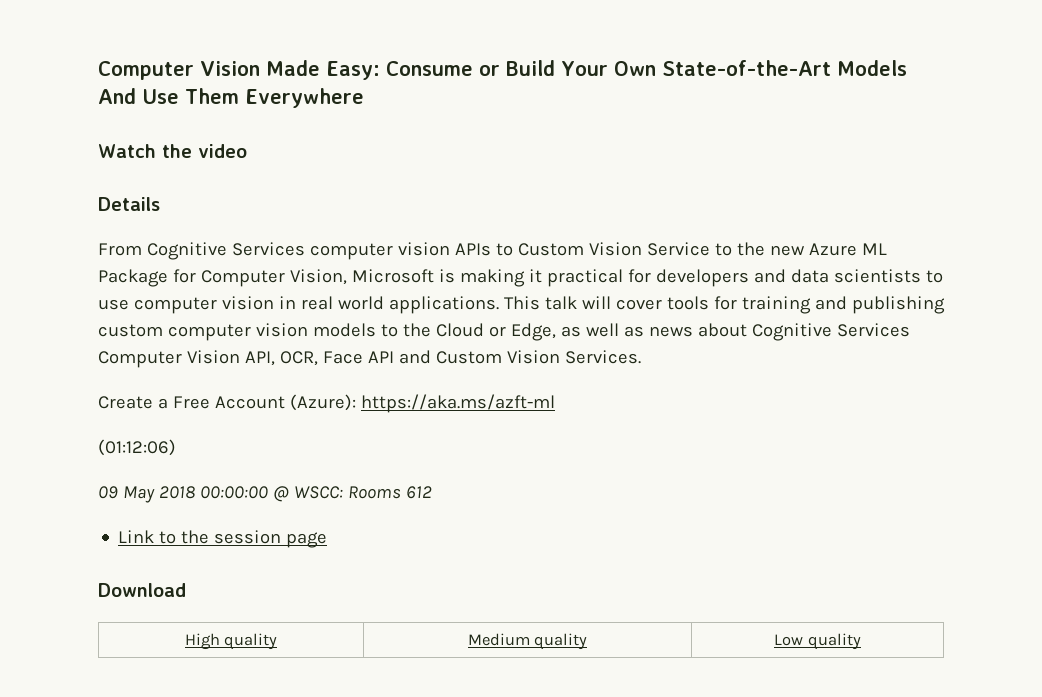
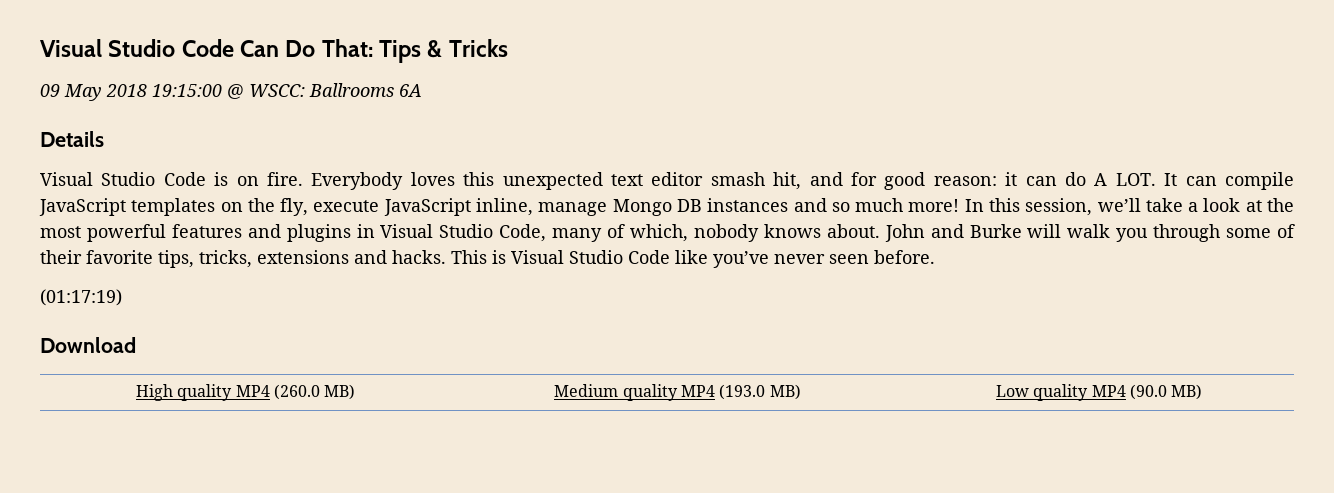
- Computer Vision Made Easy: Consume or Build Your Own State-of-the-Art Models And Use Them Everywhere
- Watch the video
- Details
- From Cognitive Services computer vision APIs to Custom Vision Service to the new Azure ML Package for Computer Vision, Microsoft is making it practical for developers and data scientists to use computer vision in real world applications. This talk will cover tools for training and publishing custom computer vision models to the Cloud or Edge, as well as news about Cognitive Services Computer Vision API, OCR, Face API and Custom Vision Services.
- Create a Free Account (Azure): https://aka.ms/azft-ml
- (01:12:06)
+ Visual Studio Code Can Do That: Tips & Tricks
- 09 May 2018 00:00:00 @ WSCC: Rooms 612
- Link to the session page
+ 09 May 2018 19:15:00 @ WSCC: Ballrooms 6A
+ Details
+ Visual Studio Code is on fire. Everybody loves this unexpected text editor smash hit, and for good reason: it can do A LOT. It can compile JavaScript templates on the fly, execute JavaScript inline, manage Mongo DB instances and so much more! In this session, we’ll take a look at the most powerful features and plugins in Visual Studio Code, many of which, nobody knows about. John and Burke will walk you through some of their favorite tips, tricks, extensions and hacks. This is Visual Studio Code like you’ve never seen before.
+ (01:17:19)
- High quality | Medium quality | Low quality
+ High quality MP4 (260.0 MB) | Medium quality MP4 (193.0 MB) | Low quality MP4 (90.0 MB)

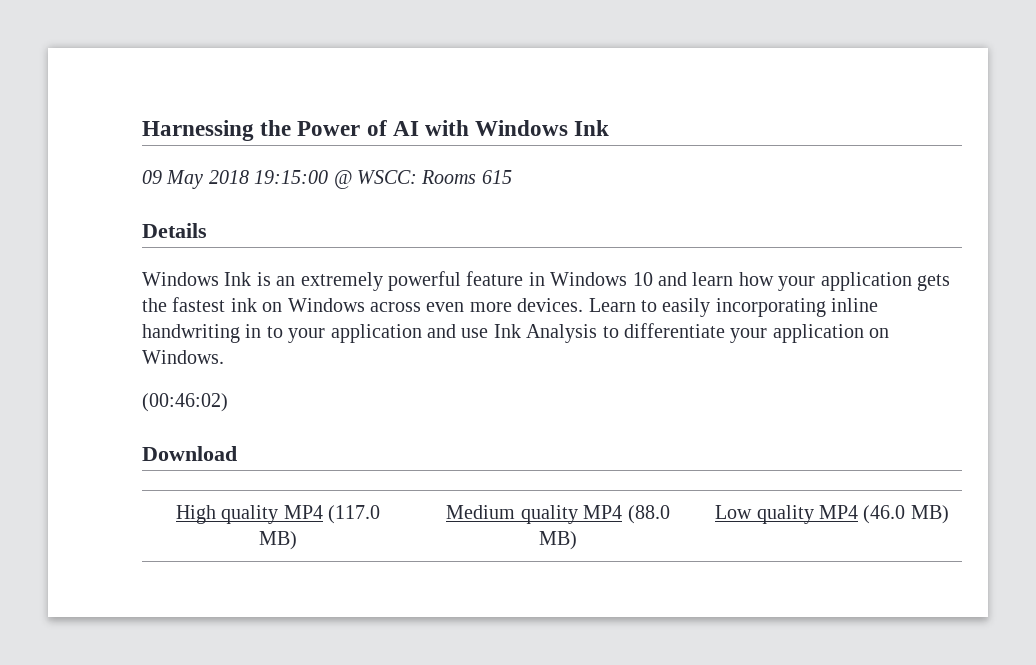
- Visual Studio Code Can Do That: Tips & Tricks
+ Harnessing the Power of AI with Windows Ink
- 09 May 2018 19:15:00 @ WSCC: Ballrooms 6A
+ 09 May 2018 19:15:00 @ WSCC: Rooms 615
- Visual Studio Code is on fire. Everybody loves this unexpected text editor smash hit, and for good reason: it can do A LOT. It can compile JavaScript templates on the fly, execute JavaScript inline, manage Mongo DB instances and so much more! In this session, we’ll take a look at the most powerful features and plugins in Visual Studio Code, many of which, nobody knows about. John and Burke will walk you through some of their favorite tips, tricks, extensions and hacks. This is Visual Studio Code like you’ve never seen before.
- (01:17:19)
+ Windows Ink is an extremely powerful feature in Windows 10 and learn how your application gets the fastest ink on Windows across even more devices. Learn to easily incorporating inline handwriting in to your application and use Ink Analysis to differentiate your application on Windows.
+ (00:46:02)
- High quality MP4 (260.0 MB) | Medium quality MP4 (193.0 MB) | Low quality MP4 (90.0 MB)
+ High quality MP4 (117.0 MB) | Medium quality MP4 (88.0 MB) | Low quality MP4 (46.0 MB)

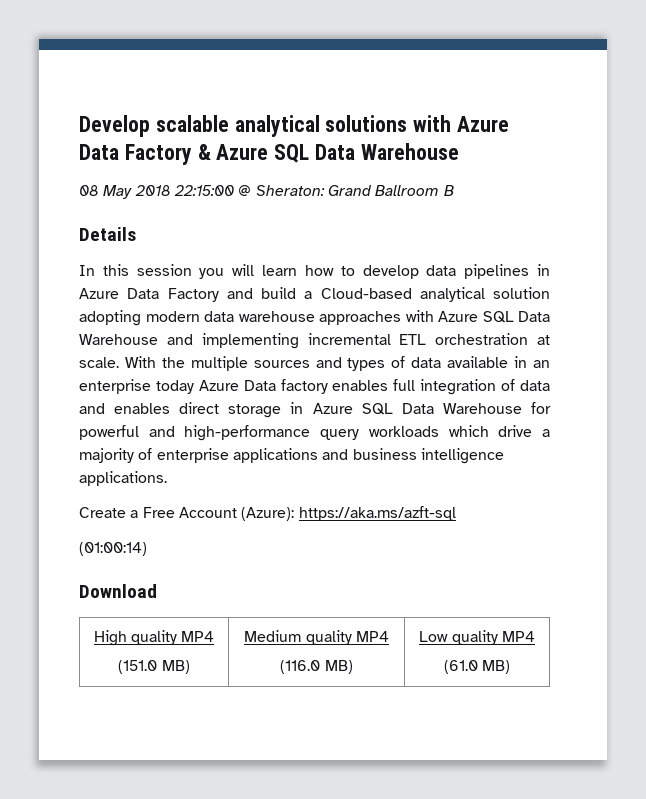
- Harnessing the Power of AI with Windows Ink
- 09 May 2018 19:15:00 @ WSCC: Rooms 615
+ Develop scalable analytical solutions with Azure Data Factory & Azure SQL Data Warehouse
+ 08 May 2018 22:15:00 @ Sheraton: Grand Ballroom B
  Details
- Windows Ink is an extremely powerful feature in Windows 10 and learn how your application gets the fastest ink on Windows across even more devices. Learn to easily incorporating inline handwriting in to your application and use Ink Analysis to differentiate your application on Windows.
- (00:46:02)
+ In this session you will learn how to develop data pipelines in Azure Data Factory and build a Cloud-based analytical solution adopting modern data warehouse approaches with Azure SQL Data Warehouse and implementing incremental ETL orchestration at scale. With the multiple sources and types of data available in an enterprise today Azure Data factory enables full integration of data and enables direct storage in Azure SQL Data Warehouse for powerful and high-performance query workloads which drive a majority of enterprise applications and business intelligence applications.
+ Create a Free Account (Azure): https://aka.ms/azft-sql
+ (01:00:14)
- High quality MP4 (117.0 MB) | Medium quality MP4 (88.0 MB) | Low quality MP4 (46.0 MB)
+ High quality MP4
+ (151.0 MB) | Medium quality MP4
+ (116.0 MB) | Low quality MP4
+ (61.0 MB)

